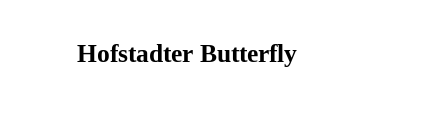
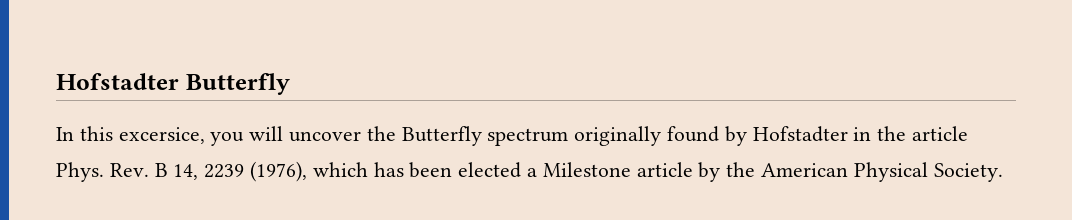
+ In this excersice, you will uncover the Butterfly spectrum originally found by Hofstadter in the article Phys. Rev. B 14, 2239 (1976), which has been elected a Milestone article by the American Physical Society.

